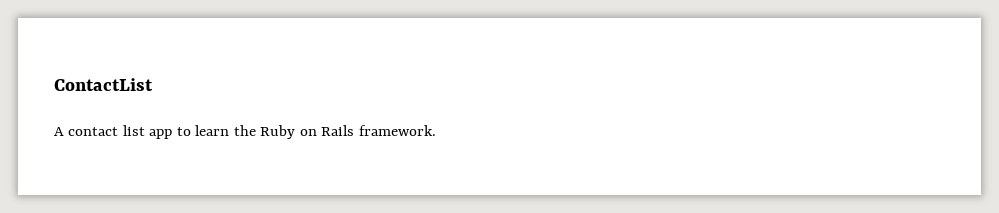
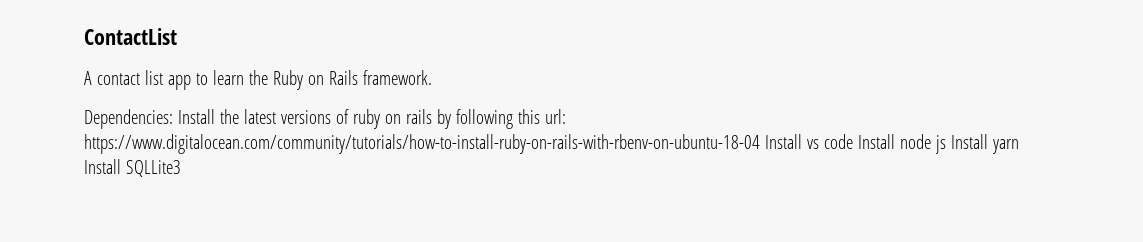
+ Dependencies: Install the latest versions of ruby on rails by following this url: https://www.digitalocean.com/community/tutorials/how-to-install-ruby-on-rails-with-rbenv-on-ubuntu-18-04 Install vs code Install node js Install yarn Install SQLLite3

